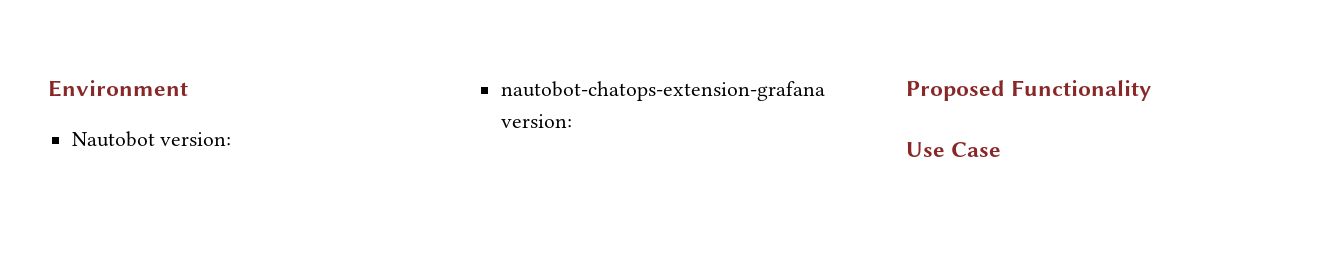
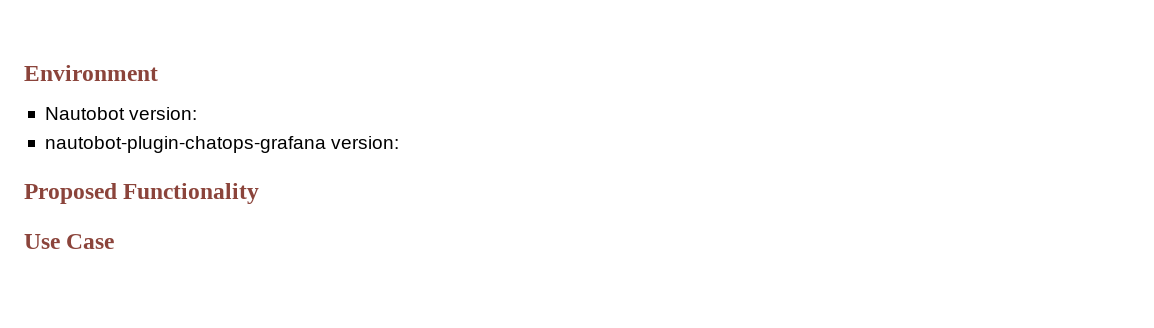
- nautobot-chatops-extension-grafana version:
+ nautobot-plugin-chatops-grafana version:

